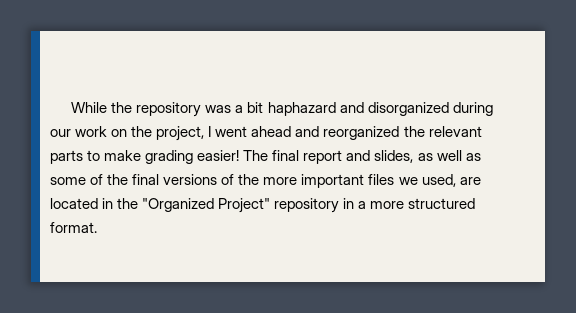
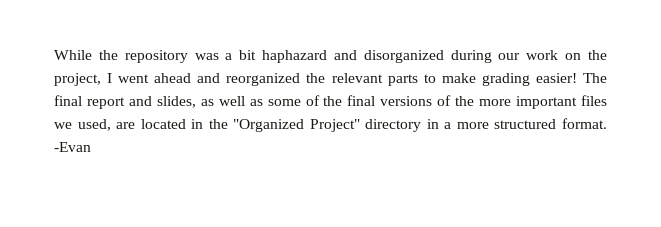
- The final report and slides, as well as some of the final versions of the more important files we used, are located in the "Organized Project" repository in a more structured format.
+ The final report and slides, as well as some of the final versions of the more important files we used, are located in the "Organized Project" directory in a more structured format.
+ -Evan

